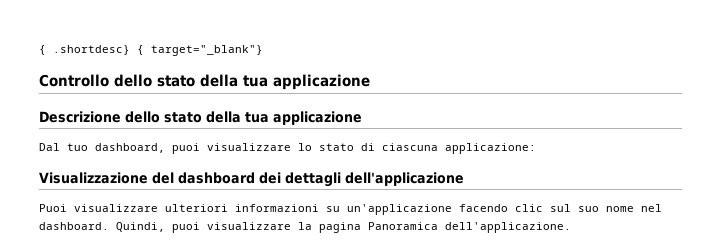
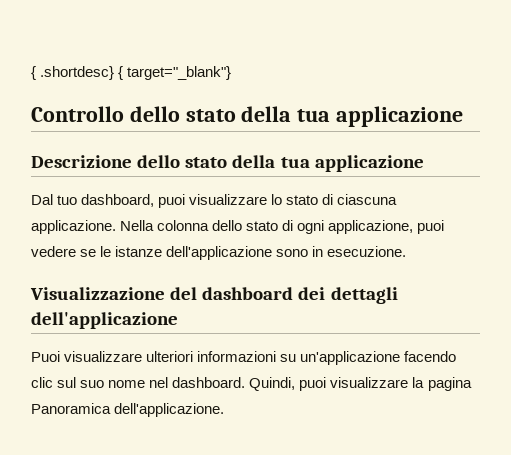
- Dal tuo dashboard, puoi visualizzare lo stato di ciascuna applicazione:
+ Dal tuo dashboard, puoi visualizzare lo stato di ciascuna applicazione. Nella colonna dello stato di ogni applicazione, puoi vedere se le istanze dell'applicazione sono in esecuzione.

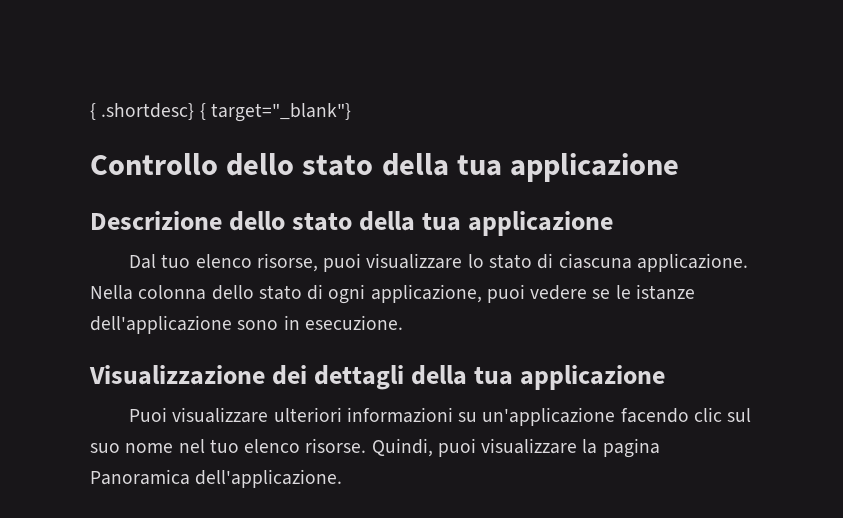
- Dal tuo dashboard, puoi visualizzare lo stato di ciascuna applicazione.
+ Dal tuo elenco risorse, puoi visualizzare lo stato di ciascuna applicazione.
- Visualizzazione del dashboard dei dettagli dell'applicazione
+ Visualizzazione dei dettagli della tua applicazione
- Puoi visualizzare ulteriori informazioni su un'applicazione facendo clic sul suo nome nel dashboard.
+ Puoi visualizzare ulteriori informazioni su un'applicazione facendo clic sul suo nome nel tuo elenco risorse.

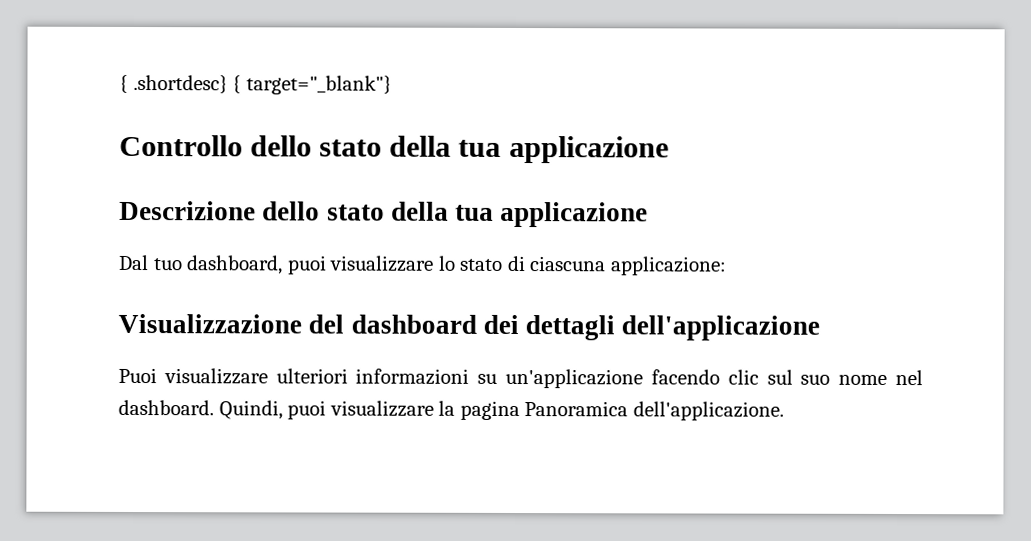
- Dal tuo elenco risorse, puoi visualizzare lo stato di ciascuna applicazione. Nella colonna dello stato di ogni applicazione, puoi vedere se le istanze dell'applicazione sono in esecuzione.
- Visualizzazione dei dettagli della tua applicazione
+ Dal tuo dashboard, puoi visualizzare lo stato di ciascuna applicazione:
+ Visualizzazione del dashboard dei dettagli dell'applicazione
- Puoi visualizzare ulteriori informazioni su un'applicazione facendo clic sul suo nome nel tuo elenco risorse.
+ Puoi visualizzare ulteriori informazioni su un'applicazione facendo clic sul suo nome nel dashboard.

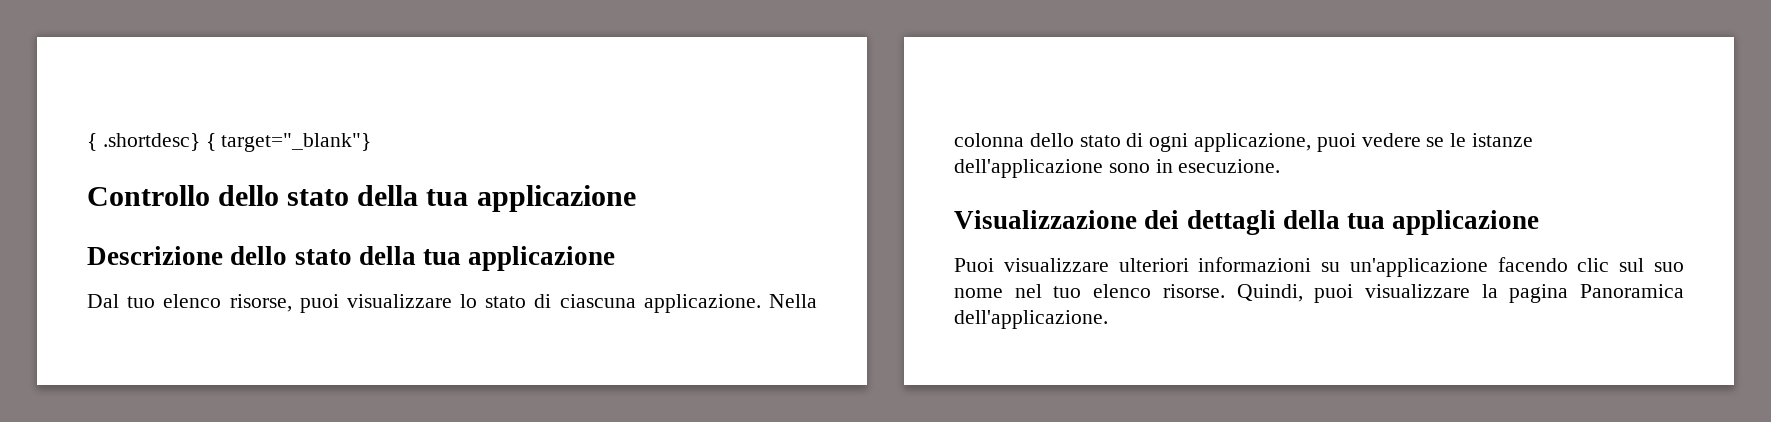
- Dal tuo dashboard, puoi visualizzare lo stato di ciascuna applicazione:
- Visualizzazione del dashboard dei dettagli dell'applicazione
+ Dal tuo elenco risorse, puoi visualizzare lo stato di ciascuna applicazione. Nella colonna dello stato di ogni applicazione, puoi vedere se le istanze dell'applicazione sono in esecuzione.
+ Visualizzazione dei dettagli della tua applicazione
- Puoi visualizzare ulteriori informazioni su un'applicazione facendo clic sul suo nome nel dashboard.
+ Puoi visualizzare ulteriori informazioni su un'applicazione facendo clic sul suo nome nel tuo elenco risorse.

